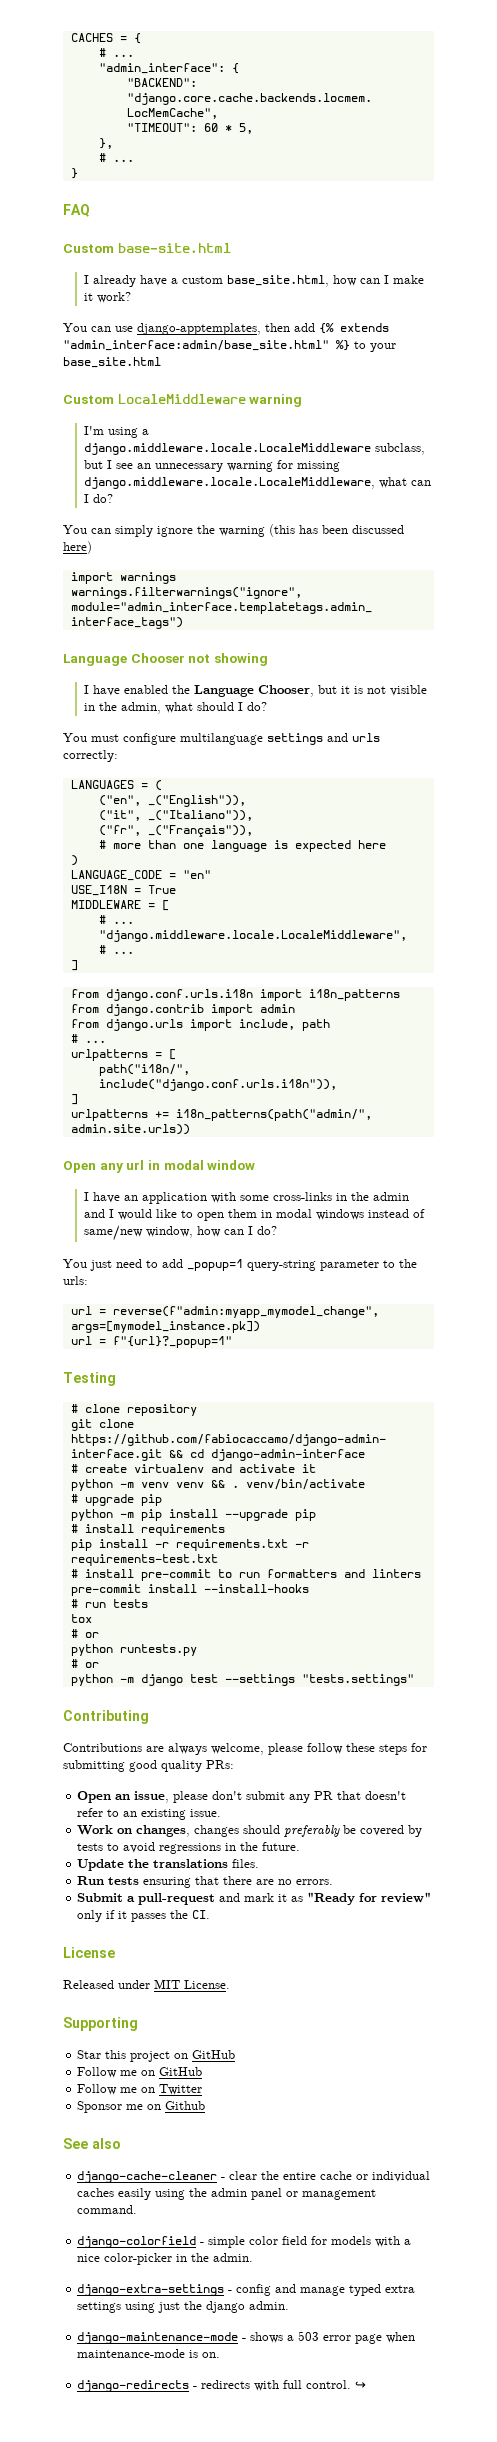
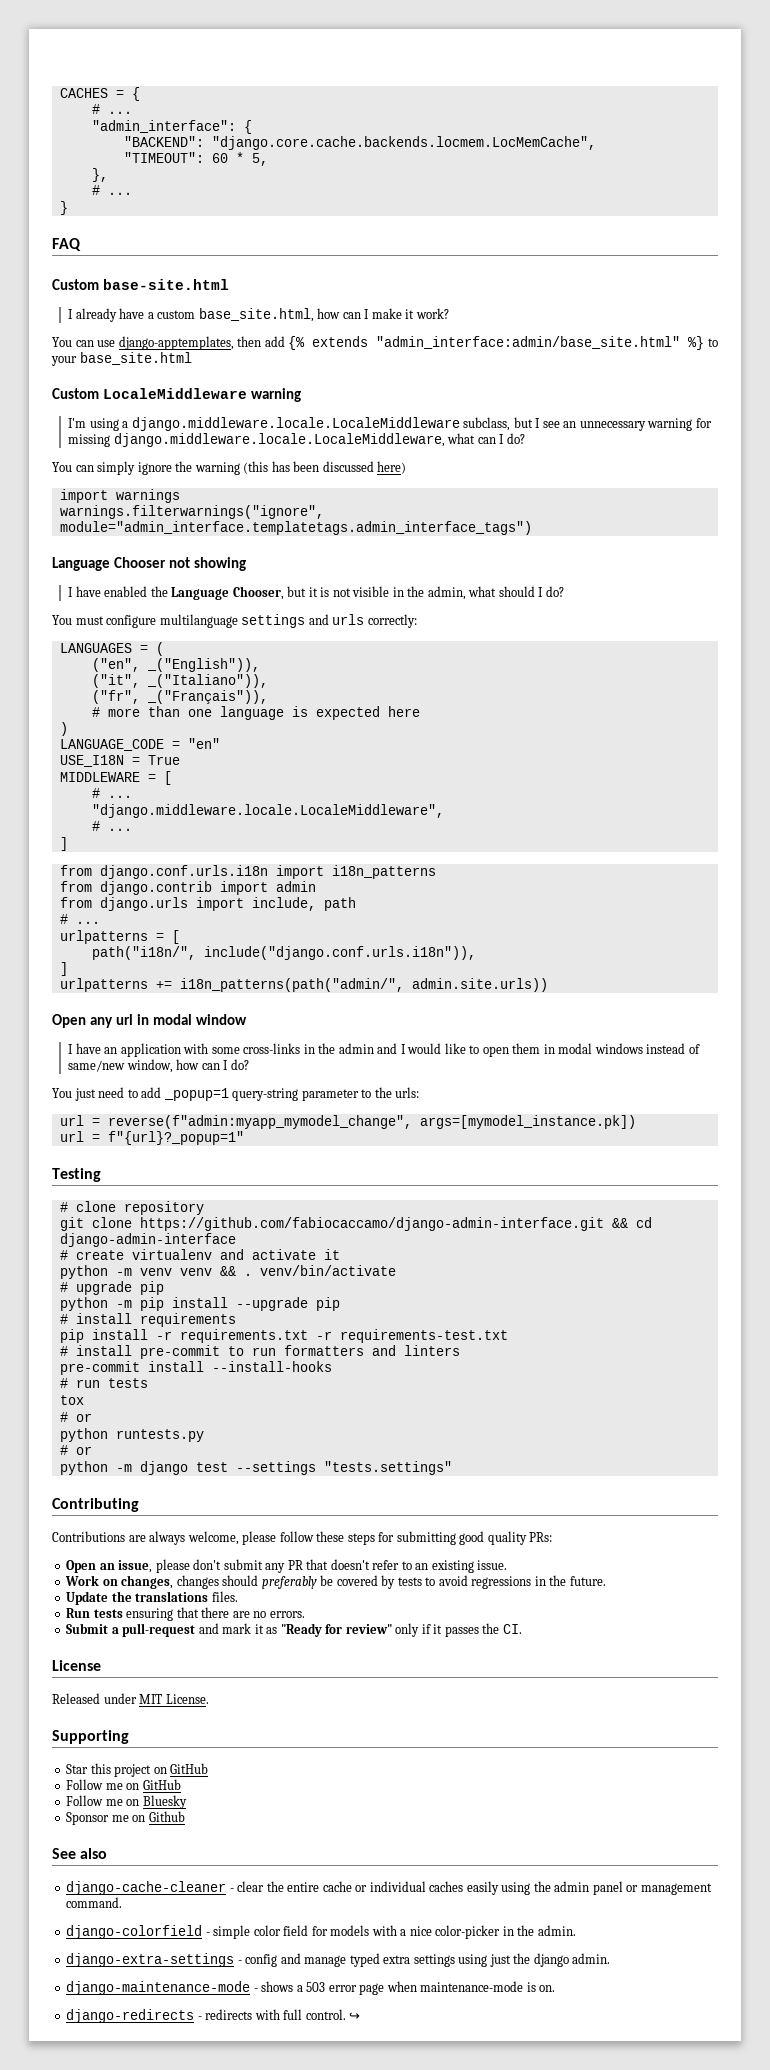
- Follow me on Twitter
+ Follow me on Bluesky

